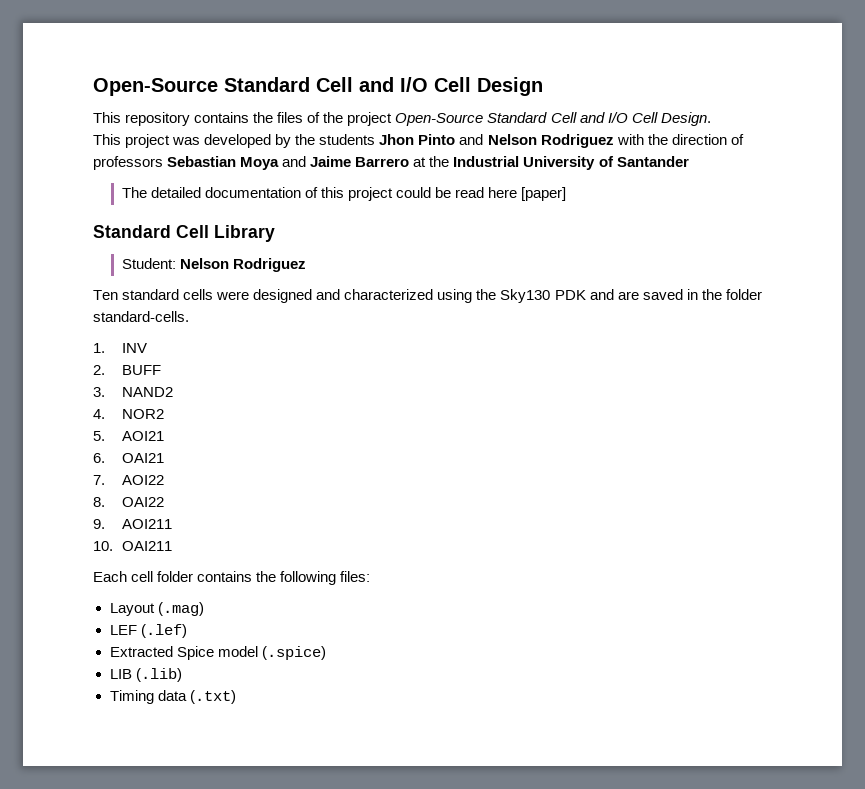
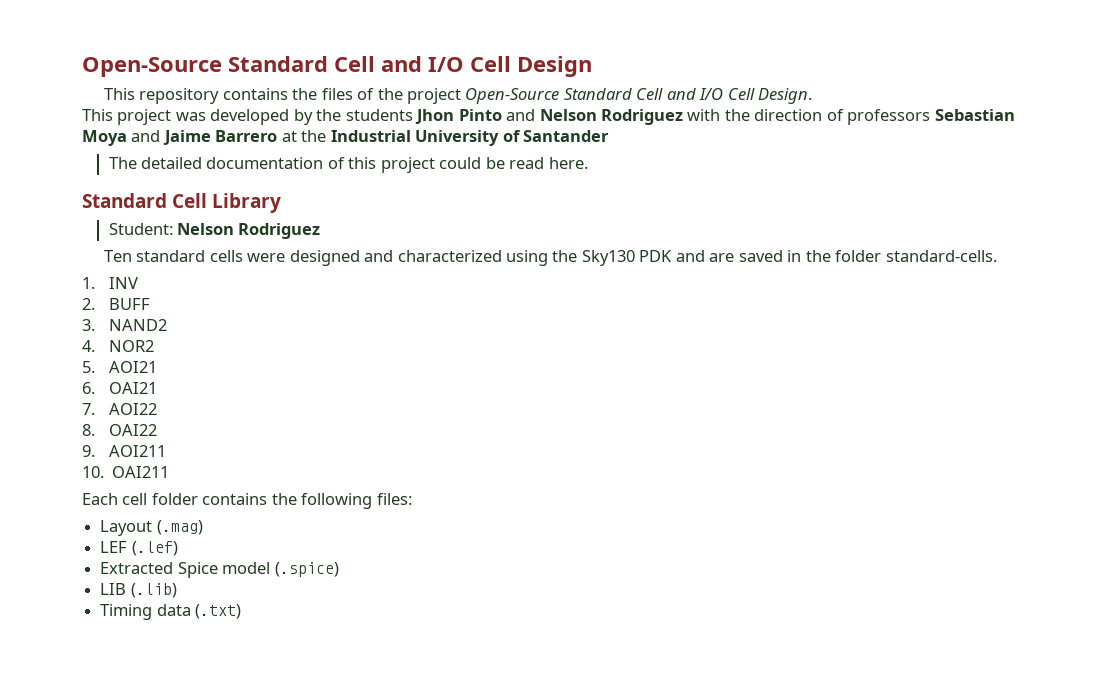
- The detailed documentation of this project could be read here [paper]
+ The detailed documentation of this project could be read here.

